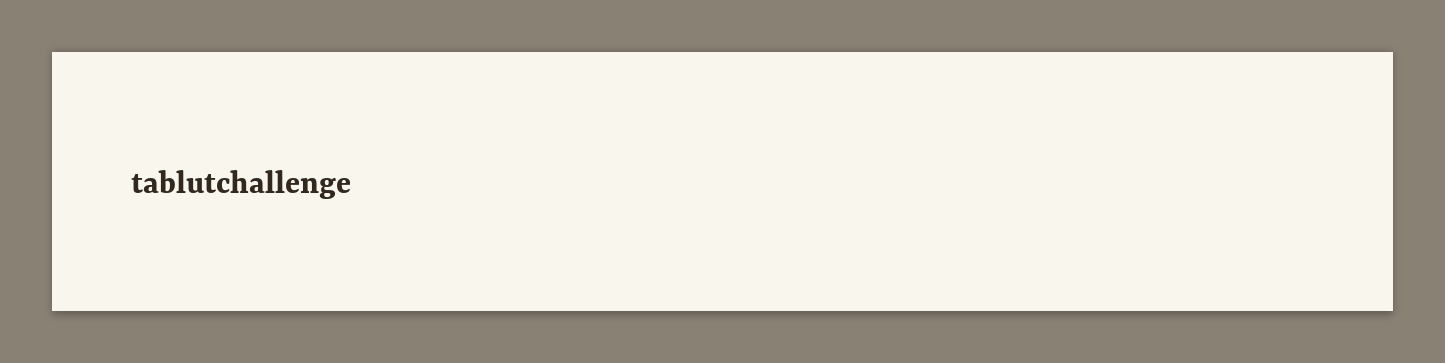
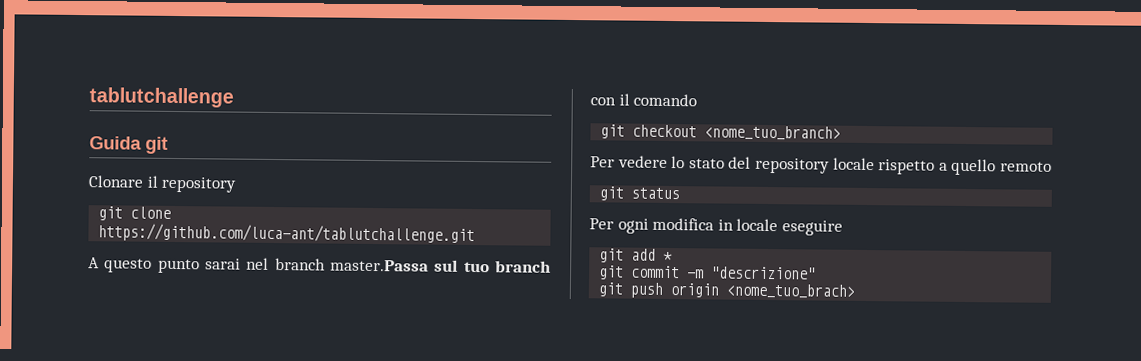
+ Guida git
+ Clonare il repository
+ git clone https://github.com/luca-ant/tablutchallenge.git
+ A questo punto sarai nel branch master.Passa sul tuo branch con il comando
+ git checkout <nome_tuo_branch>
+ Per vedere lo stato del repository locale rispetto a quello remoto
+ git status
+ Per ogni modifica in locale eseguire
+ git add *
+ git commit -m "descrizione"
+ git push origin <nome_tuo_brach>

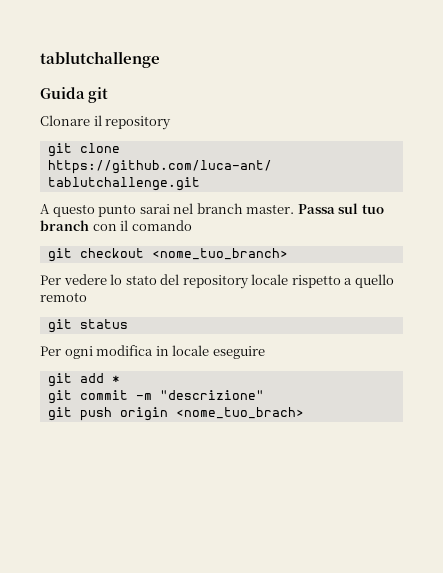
- A questo punto sarai nel branch master.Passa sul tuo branch con il comando
+ A questo punto sarai nel branch master. Passa sul tuo branch con il comando

